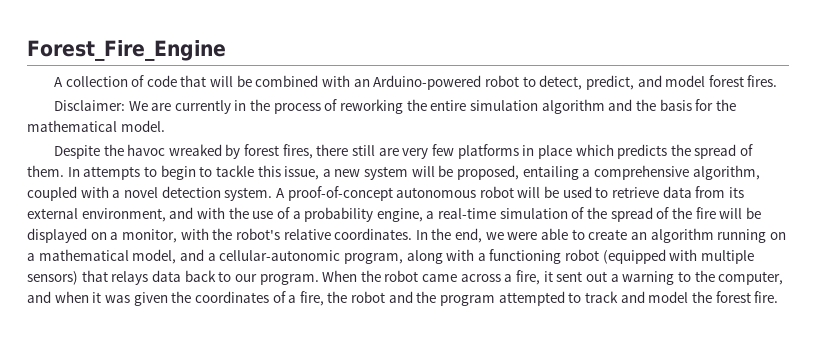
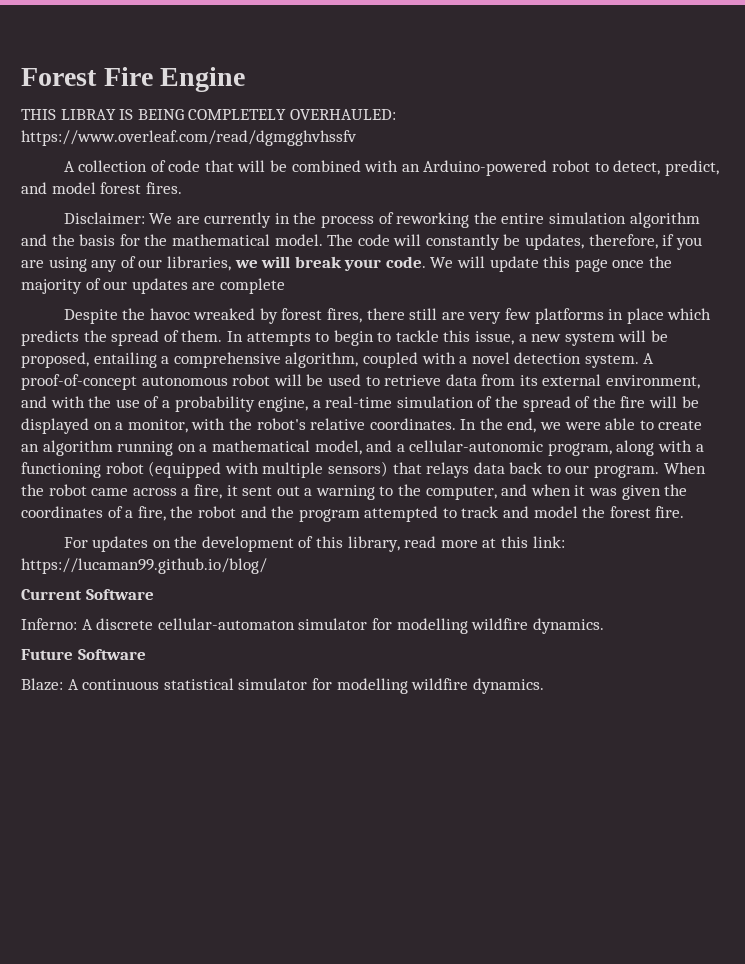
- Forest_Fire_Engine
+ Forest Fire Engine
+ THIS LIBRAY IS BEING COMPLETELY OVERHAULED: https://www.overleaf.com/read/dgmgghvhssfv
+ The code will constantly be updates, therefore, if you are using any of our libraries, we will break your code. We will update this page once the majority of our updates are complete
+ For updates on the development of this library, read more at this link: https://lucaman99.github.io/blog/
+ Current Software
+ Inferno: A discrete cellular-automaton simulator for modelling wildfire dynamics.
+ Future Software
+ Blaze: A continuous statistical simulator for modelling wildfire dynamics.

